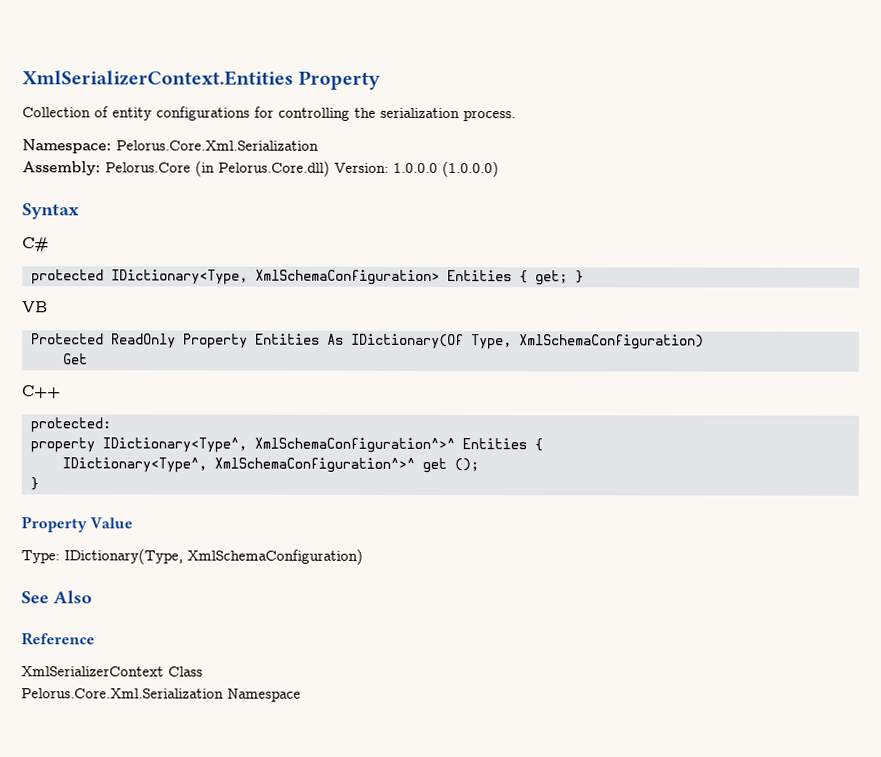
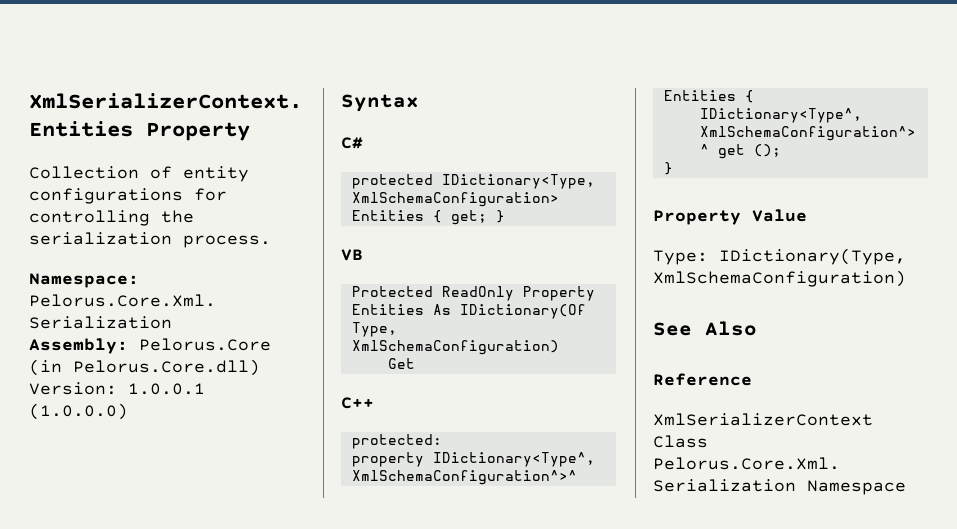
- Assembly: Pelorus.Core (in Pelorus.Core.dll) Version: 1.0.0.0 (1.0.0.0)
+ Assembly: Pelorus.Core (in Pelorus.Core.dll) Version: 1.0.0.1 (1.0.0.0)

